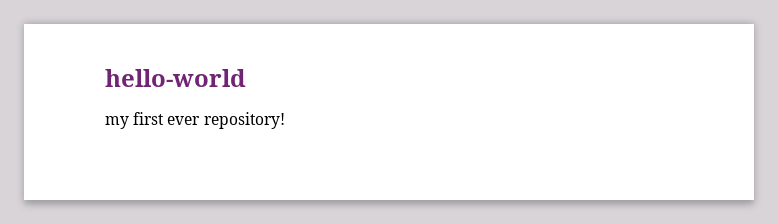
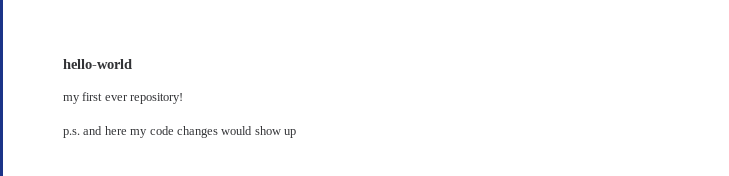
+ p.s. and here my code changes would show up

